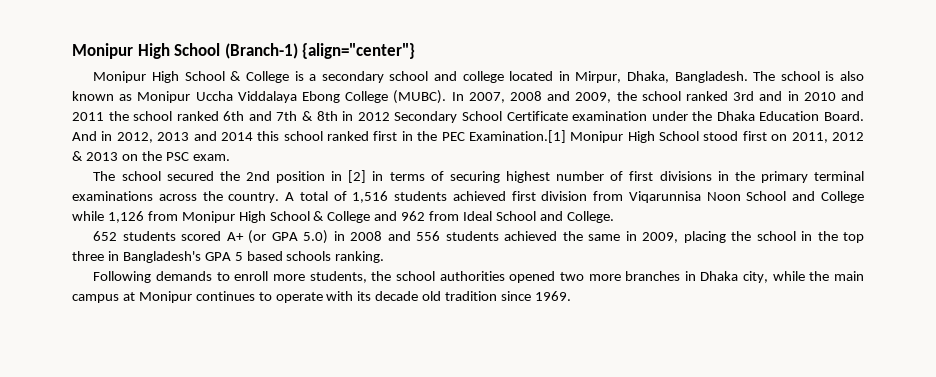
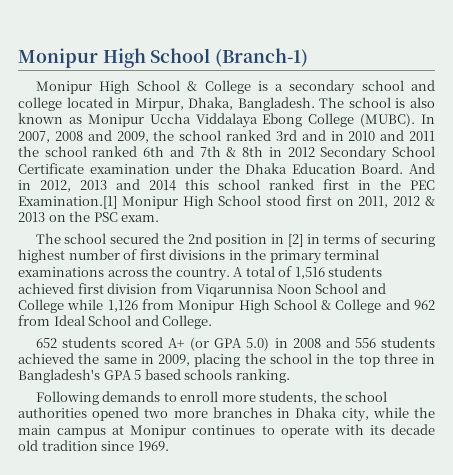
- Monipur High School (Branch-1) {align="center"}
+ Monipur High School (Branch-1)

